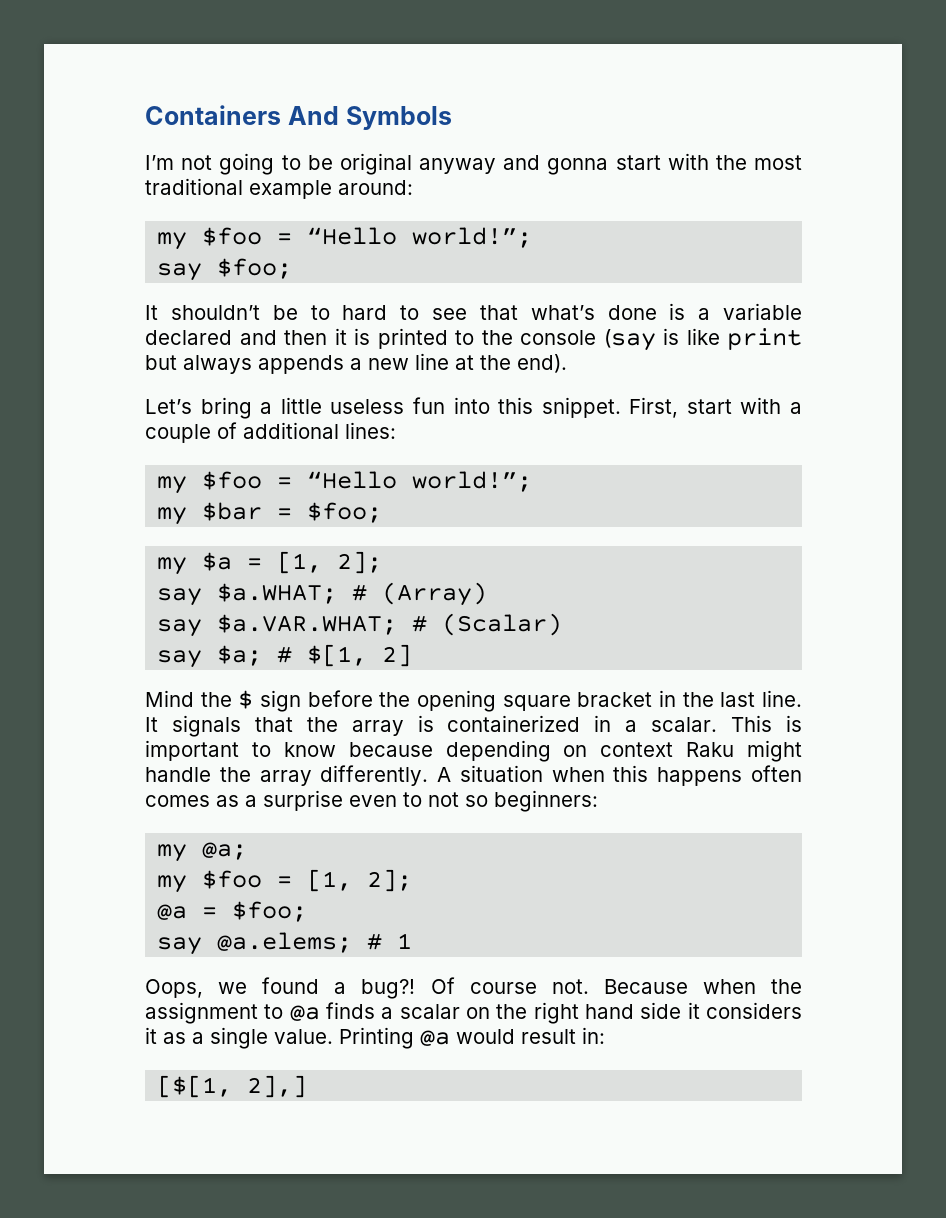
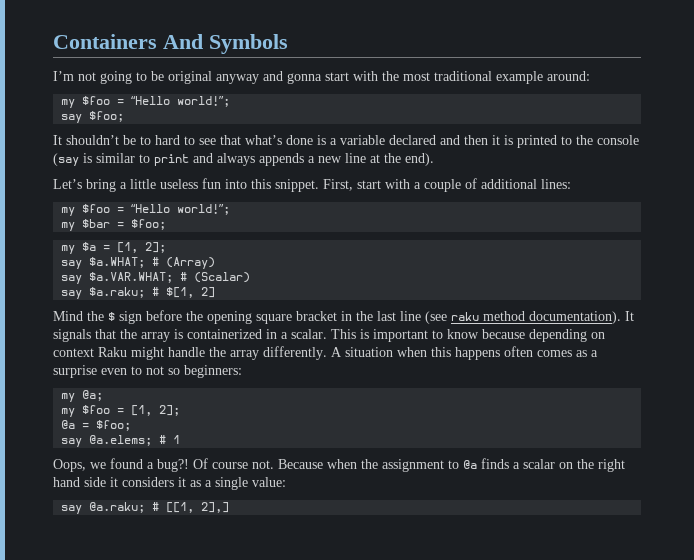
- It shouldn’t be to hard to see that what’s done is a variable declared and then it is printed to the console (say is like print but always appends a new line at the end).
+ It shouldn’t be to hard to see that what’s done is a variable declared and then it is printed to the console (say is similar to print and always appends a new line at the end).
- say $a; # $[1, 2]
+ say $a.raku; # $[1, 2]
- Mind the $ sign before the opening square bracket in the last line.
+ Mind the $ sign before the opening square bracket in the last line (see raku method documentation).
- Because when the assignment to @a finds a scalar on the right hand side it considers it as a single value. Printing @a would result in:
- [$[1, 2],]
+ Because when the assignment to @a finds a scalar on the right hand side it considers it as a single value:
+ say @a.raku; # [[1, 2],]

